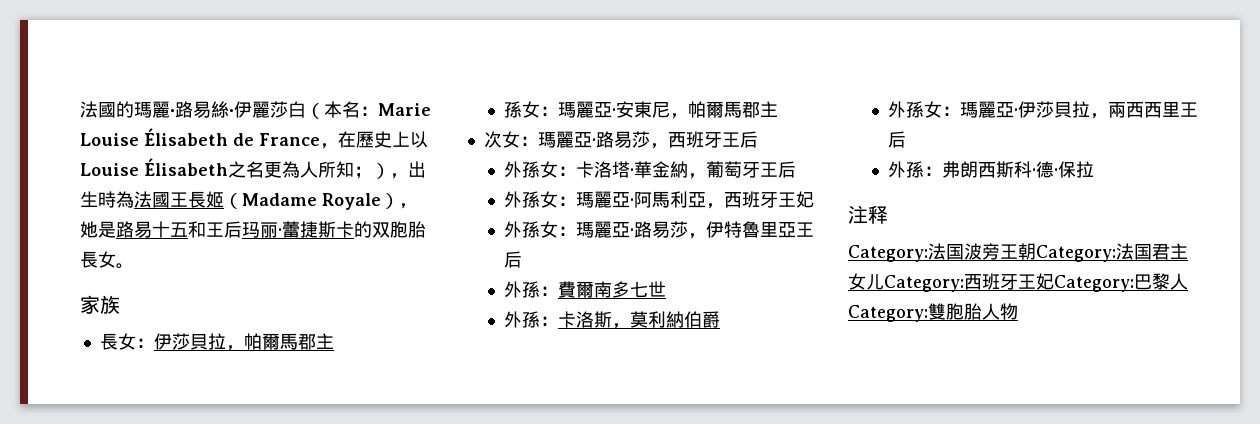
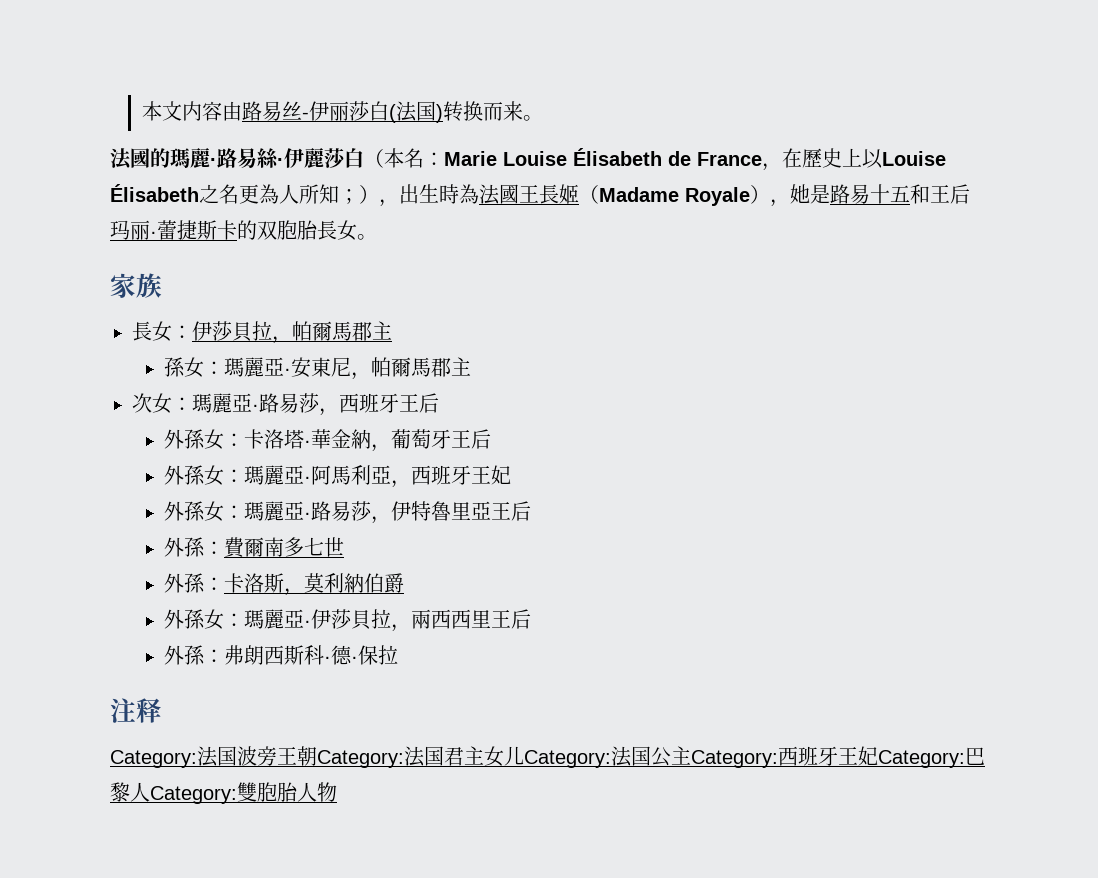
+ 本文内容由路易丝-伊丽莎白(法国)转换而来。
- Category:法国波旁王朝Category:法国君主女儿Category:西班牙王妃Category:巴黎人Category:雙胞胎人物
+ Category:法国波旁王朝Category:法国君主女儿Category:法国公主Category:西班牙王妃Category:巴黎人Category:雙胞胎人物

